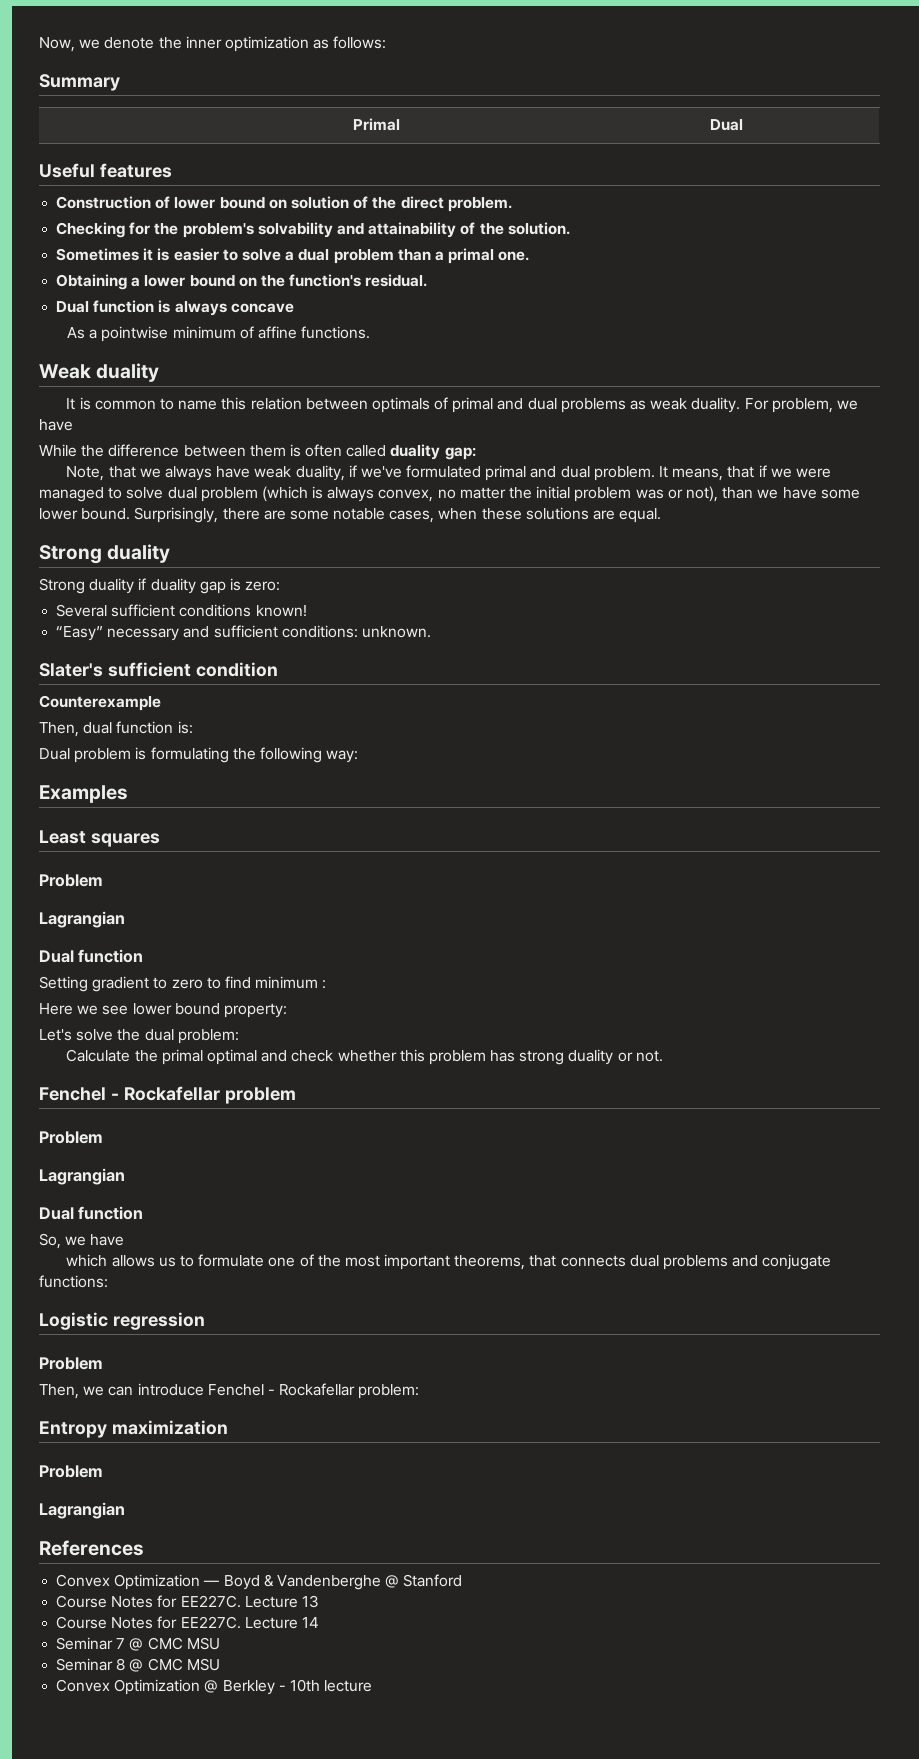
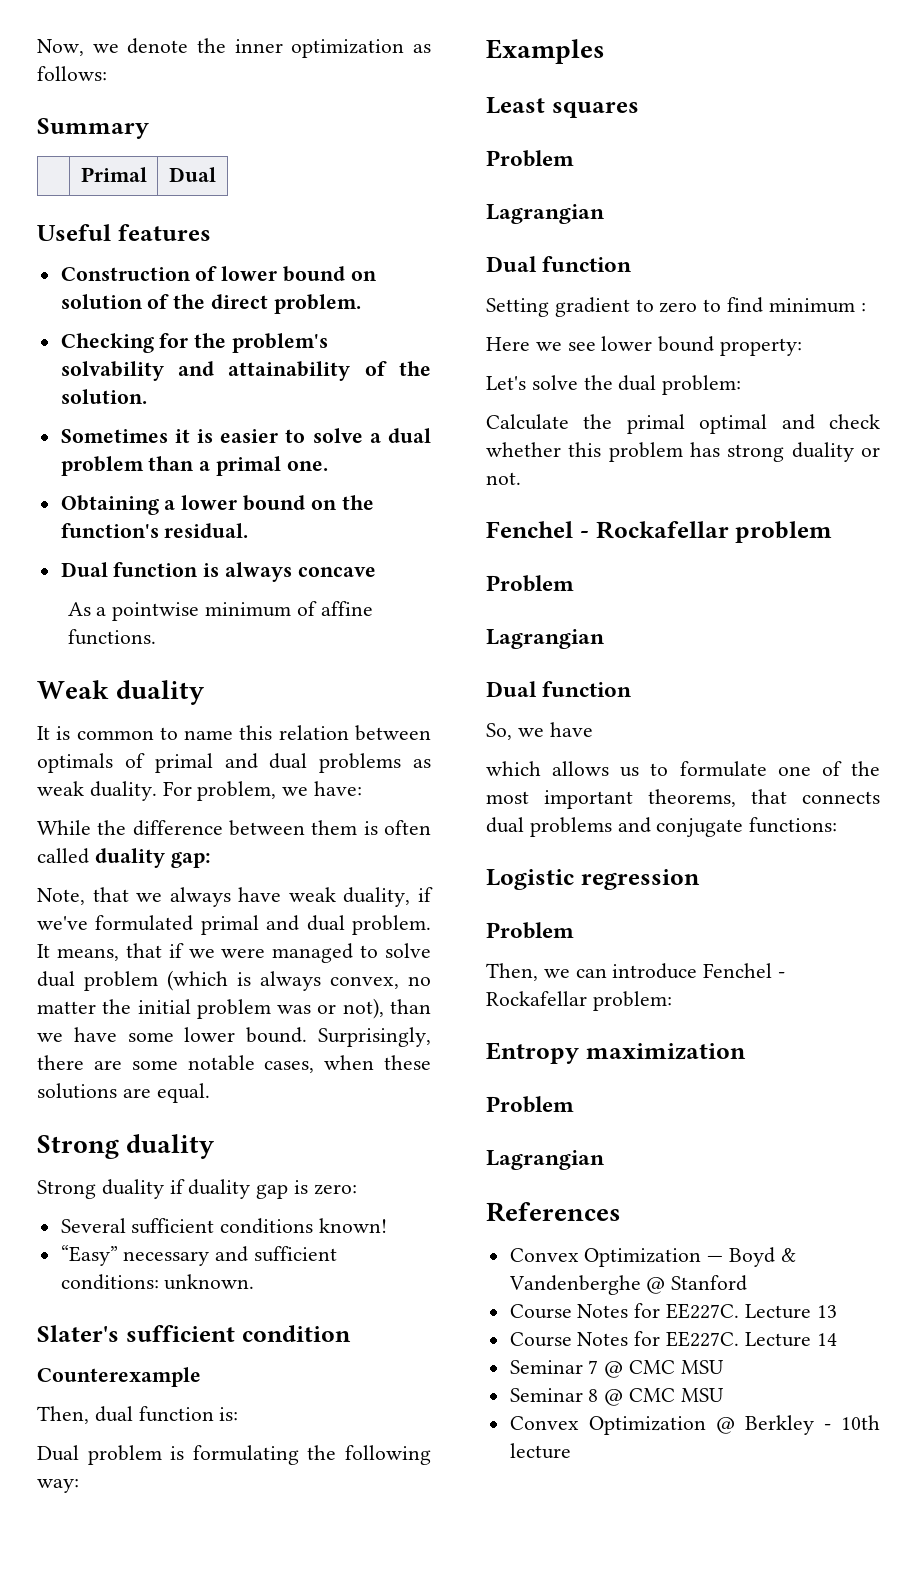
- For problem, we have
+ For problem, we have:

